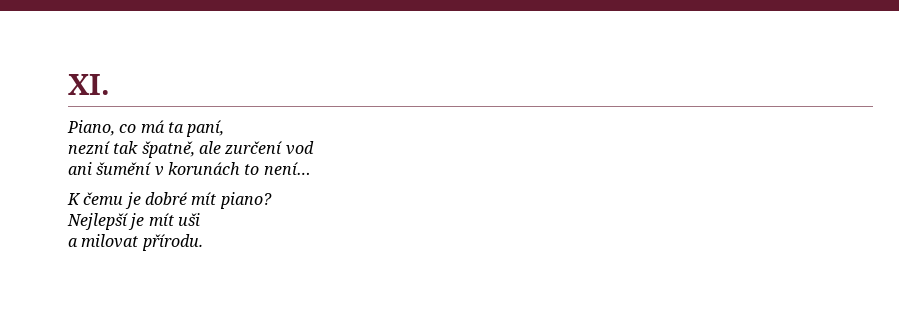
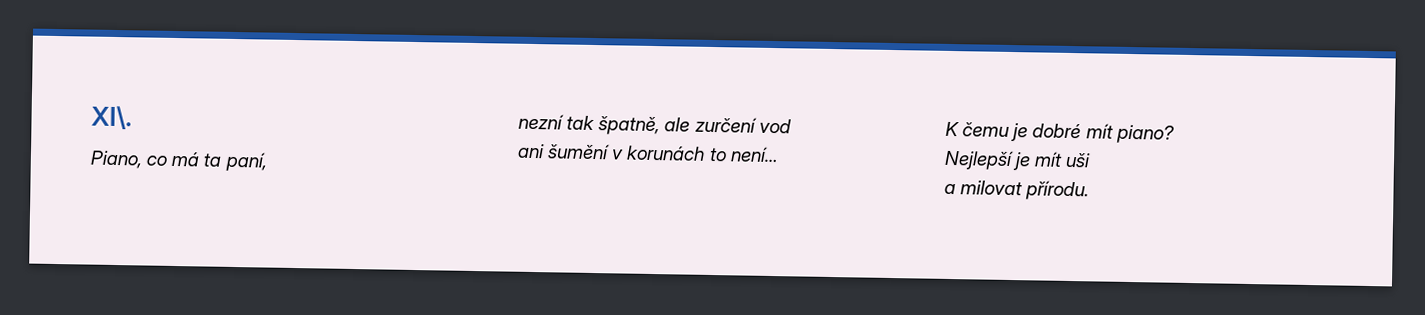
- XI.
+ XI\.

